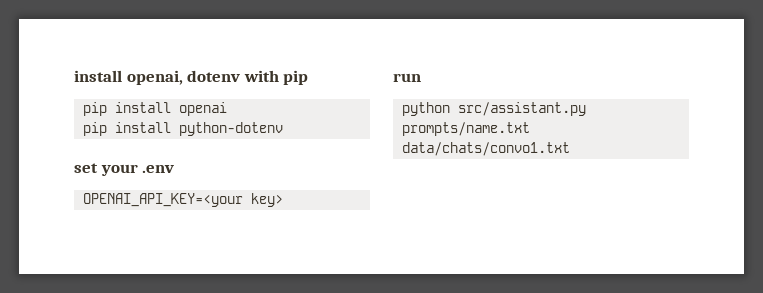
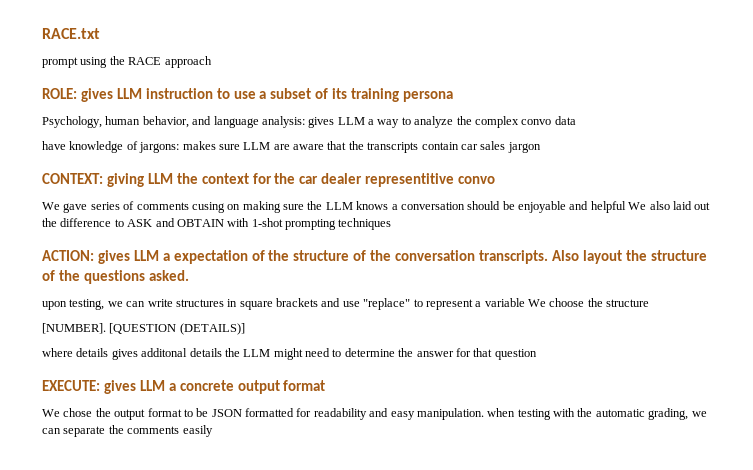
- install openai, dotenv with pip
- pip install openai
- pip install python-dotenv
- set your .env
- OPENAI_API_KEY=<your key>
- run
- python src/assistant.py prompts/name.txt data/chats/convo1.txt
+ RACE.txt
+ prompt using the RACE approach
+ ROLE: gives LLM instruction to use a subset of its training persona
+ Psychology, human behavior, and language analysis: gives LLM a way to analyze the complex convo data
+ have knowledge of jargons: makes sure LLM are aware that the transcripts contain car sales jargon
+ CONTEXT: giving LLM the context for the car dealer representitive convo
+ We gave series of comments cusing on making sure the LLM knows a conversation should be enjoyable and helpful We also laid out the difference to ASK and OBTAIN with 1-shot prompting techniques
+ ACTION: gives LLM a expectation of the structure of the conversation transcripts. Also layout the structure of the questions asked.
+ upon testing, we can write structures in square brackets and use "replace" to represent a variable We choose the structure
+ [NUMBER]. [QUESTION (DETAILS)]
+ where details gives additonal details the LLM might need to determine the answer for that question
+ EXECUTE: gives LLM a concrete output format
+ We chose the output format to be JSON formatted for readability and easy manipulation. when testing with the automatic grading, we can separate the comments easily

